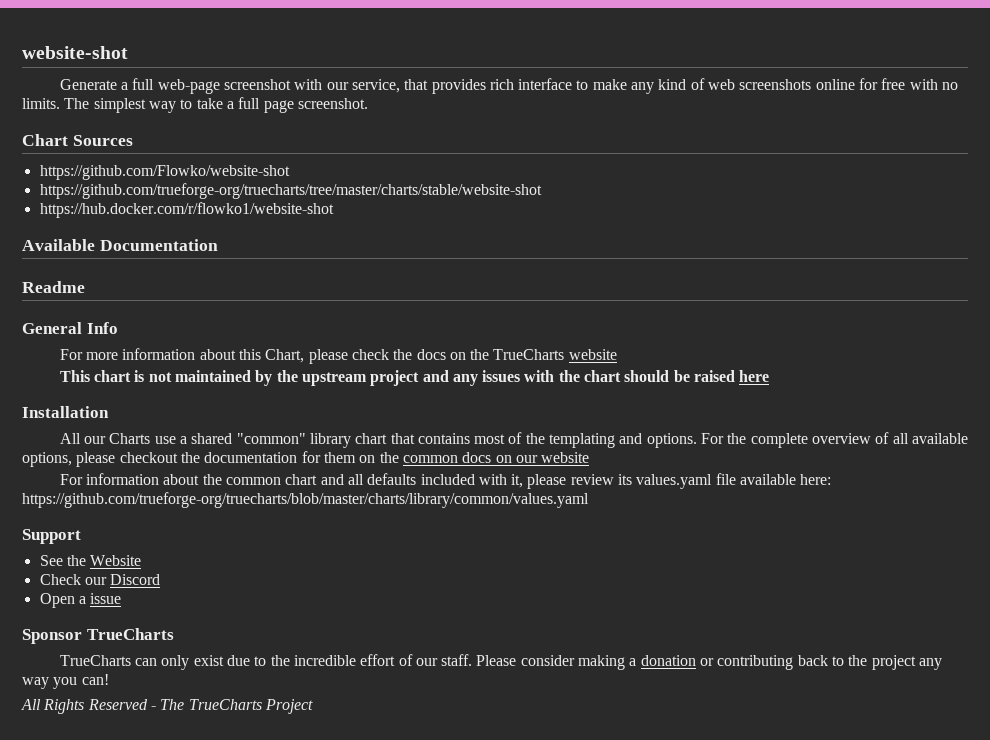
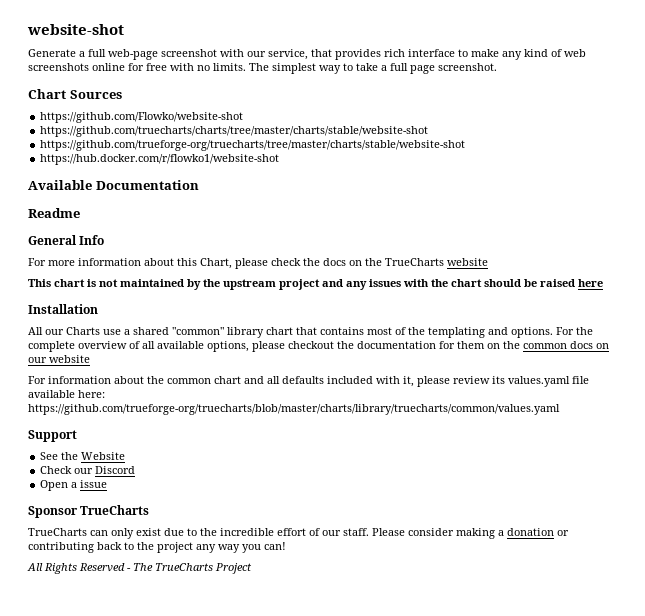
+ https://github.com/truecharts/charts/tree/master/charts/stable/website-shot
- For information about the common chart and all defaults included with it, please review its values.yaml file available here: https://github.com/trueforge-org/truecharts/blob/master/charts/library/common/values.yaml
+ For information about the common chart and all defaults included with it, please review its values.yaml file available here: https://github.com/trueforge-org/truecharts/blob/master/charts/library/truecharts/common/values.yaml

